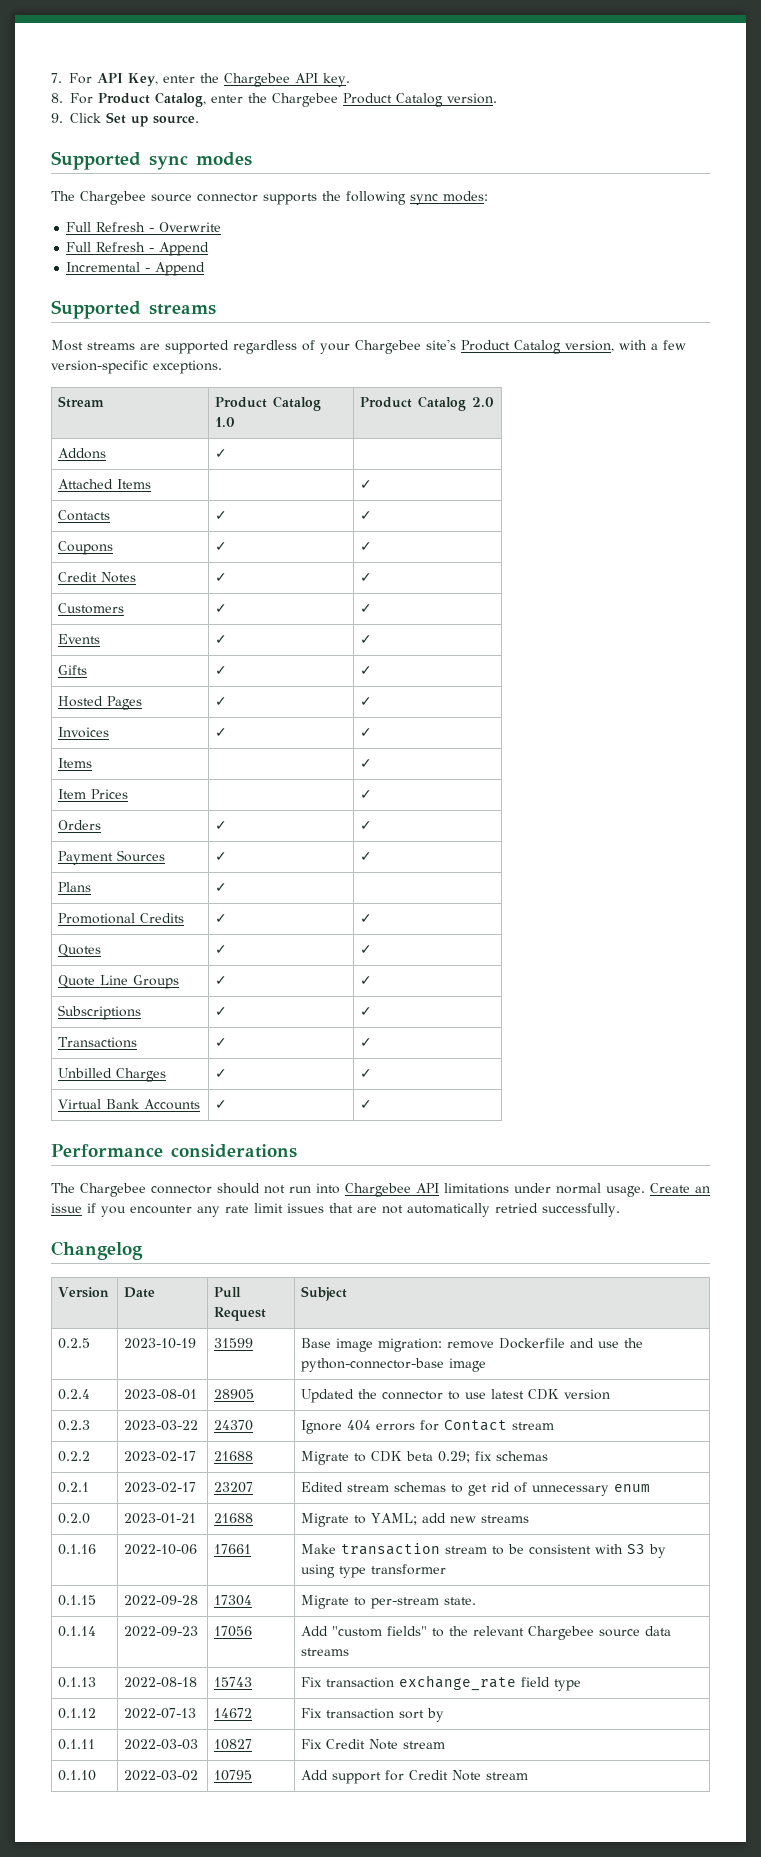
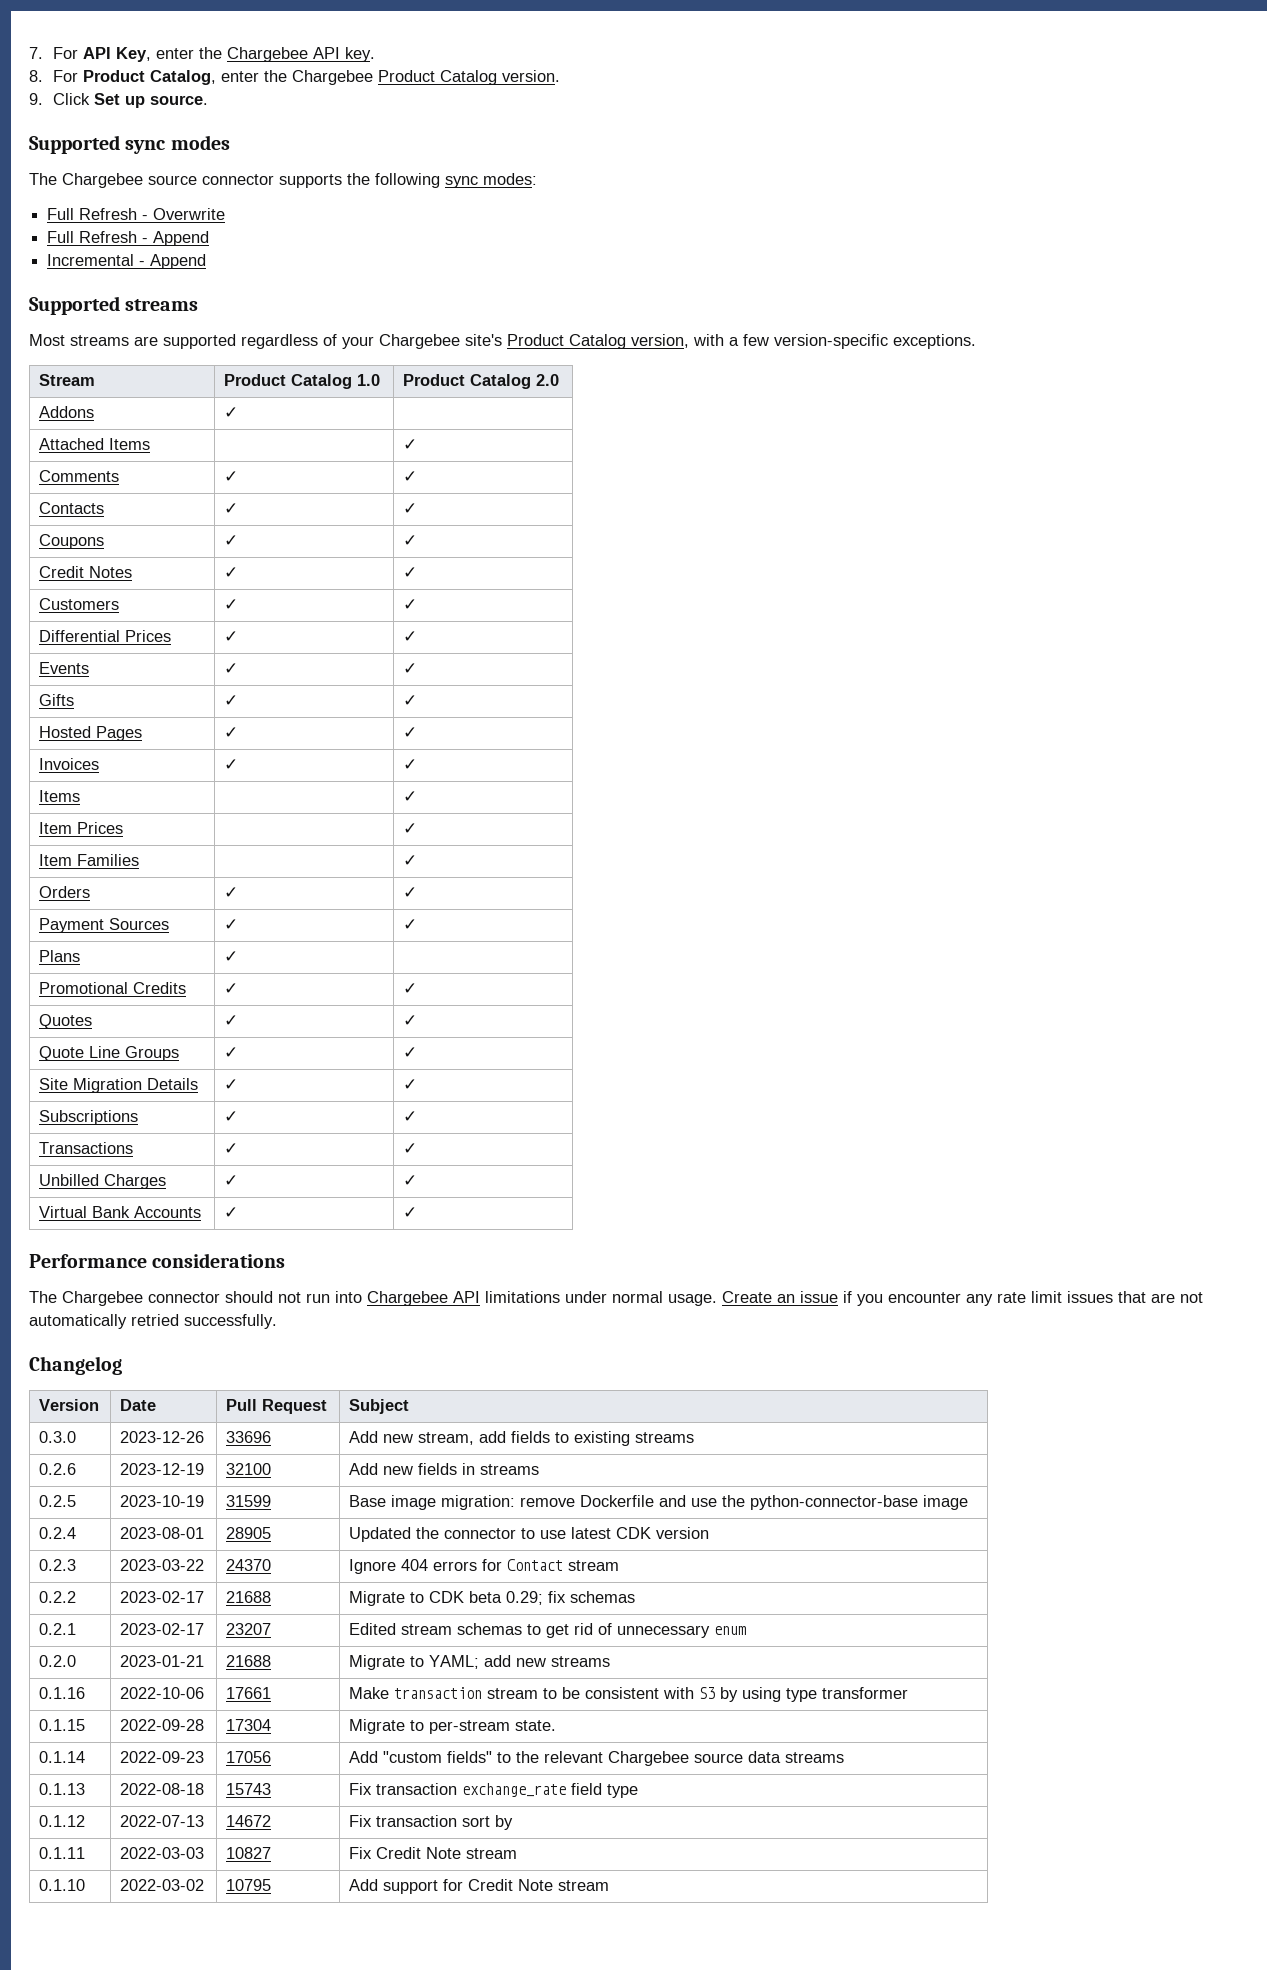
+ Comments | ✓ | ✓
+ Differential Prices | ✓ | ✓
+ Item Families | | ✓
+ Site Migration Details | ✓ | ✓
+ 0.3.0 | 2023-12-26 | 33696 | Add new stream, add fields to existing streams
+ 0.2.6 | 2023-12-19 | 32100 | Add new fields in streams

